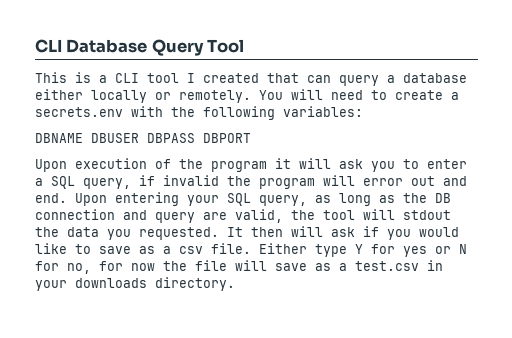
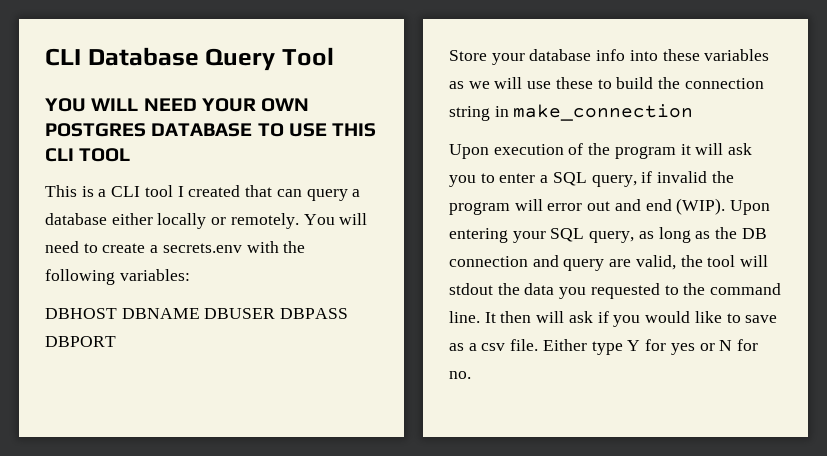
+ YOU WILL NEED YOUR OWN POSTGRES DATABASE TO USE THIS CLI TOOL
- DBNAME DBUSER DBPASS DBPORT
+ DBHOST DBNAME DBUSER DBPASS DBPORT
+ Store your database info into these variables as we will use these to build the connection string in make_connection
- Upon execution of the program it will ask you to enter a SQL query, if invalid the program will error out and end.
+ Upon execution of the program it will ask you to enter a SQL query, if invalid the program will error out and end (WIP).
- Upon entering your SQL query, as long as the DB connection and query are valid, the tool will stdout the data you requested.
+ Upon entering your SQL query, as long as the DB connection and query are valid, the tool will stdout the data you requested to the command line.
- Either type Y for yes or N for no, for now the file will save as a test.csv in your downloads directory.
+ Either type Y for yes or N for no.

